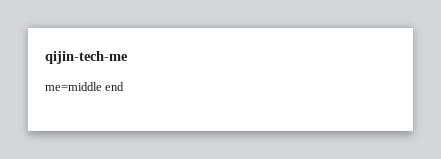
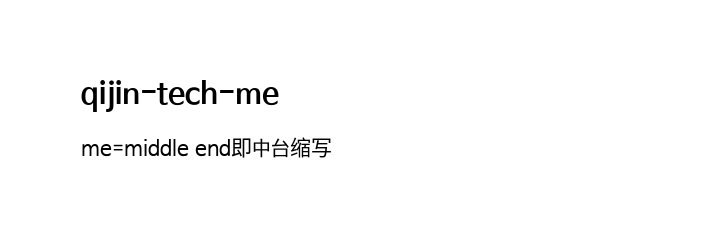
- me=middle end
+ me=middle end即中台缩写

